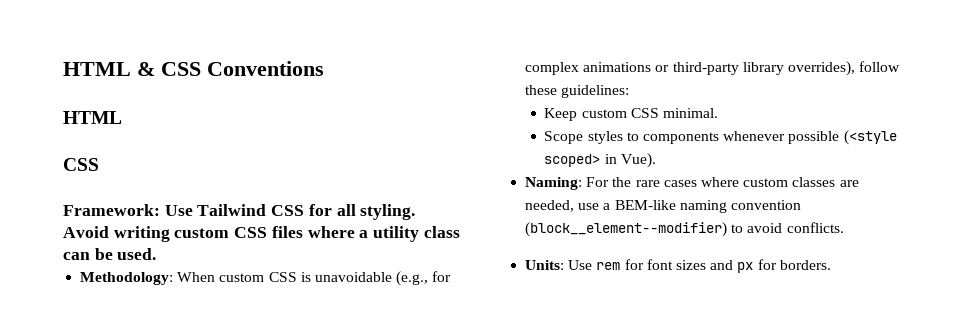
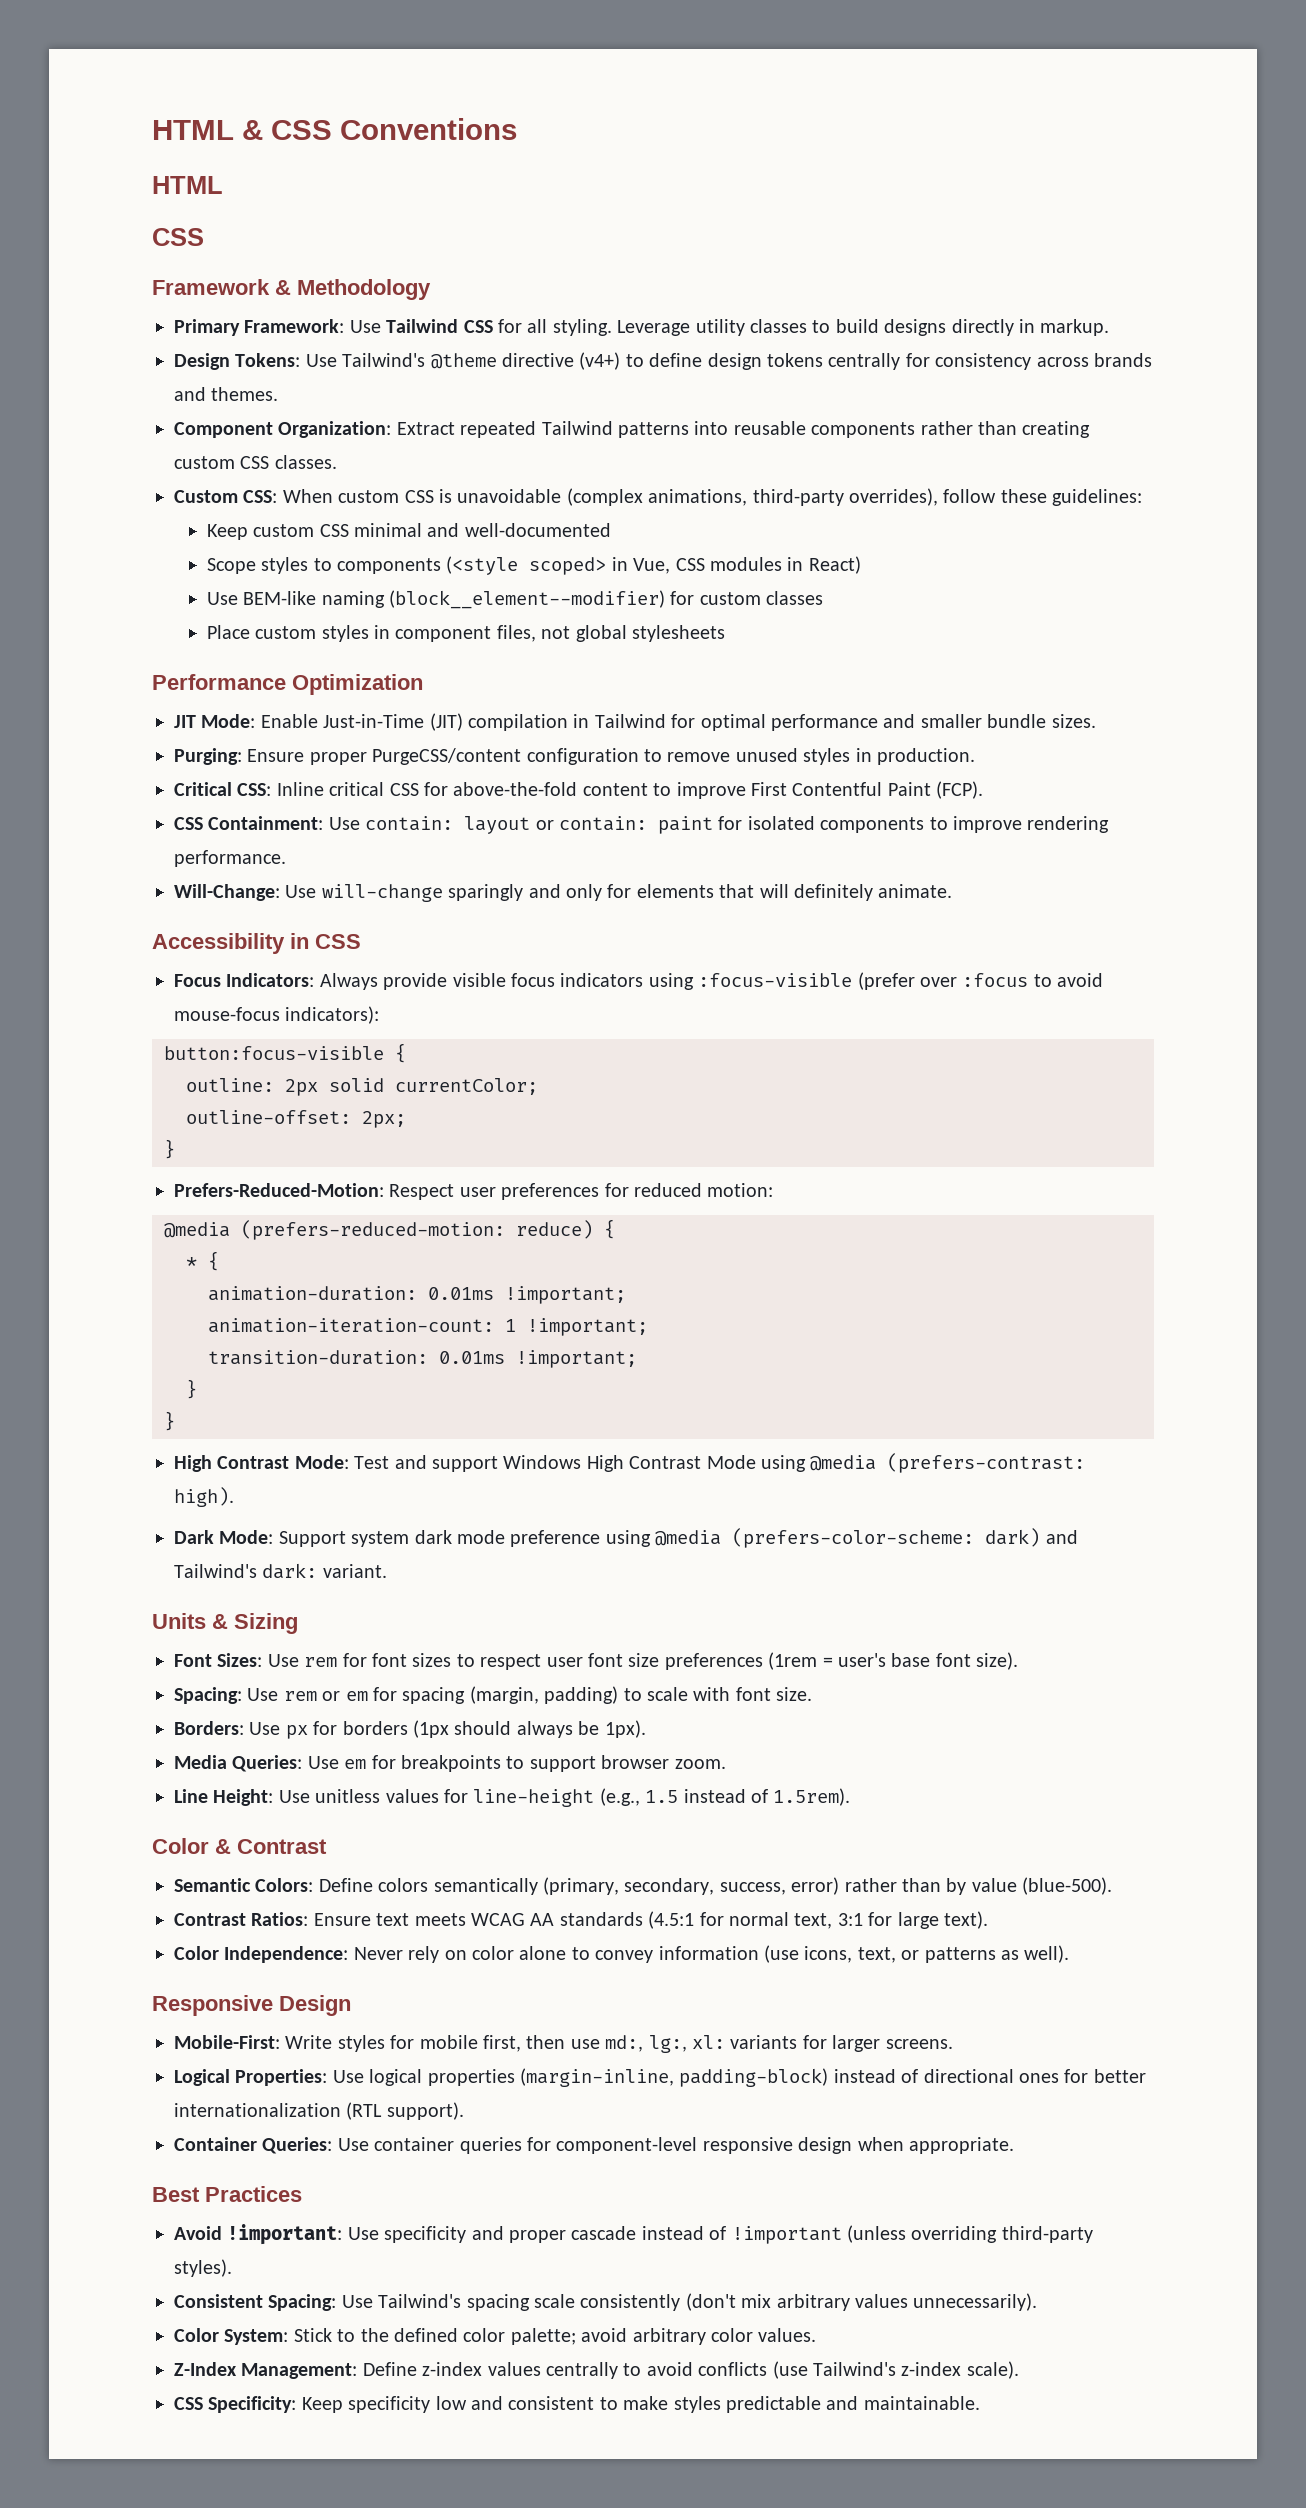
- Framework: Use Tailwind CSS for all styling.
+ Framework & Methodology
+ Primary Framework: Use Tailwind CSS for all styling.
- Avoid writing custom CSS files where a utility class can be used.
- Methodology: When custom CSS is unavoidable (e.g., for complex animations or third-party library overrides), follow these guidelines:
+ Leverage utility classes to build designs directly in markup.
+ Design Tokens: Use Tailwind's @theme directive (v4+) to define design tokens centrally for consistency across brands and themes.
+ Component Organization: Extract repeated Tailwind patterns into reusable components rather than creating custom CSS classes.
+ Custom CSS: When custom CSS is unavoidable (complex animations, third-party overrides), follow these guidelines:
- Keep custom CSS minimal.
+ Keep custom CSS minimal and well-documented
- Scope styles to components whenever possible (<style scoped> in Vue).
- Naming: For the rare cases where custom classes are needed, use a BEM-like naming convention (block__element--modifier) to avoid conflicts.
- Units: Use rem for font sizes and px for borders.
+ Scope styles to components (<style scoped> in Vue, CSS modules in React)
+ Use BEM-like naming (block__element--modifier) for custom classes
+ Place custom styles in component files, not global stylesheets
+ Performance Optimization
+ JIT Mode: Enable Just-in-Time (JIT) compilation in Tailwind for optimal performance and smaller bundle sizes.
+ Purging: Ensure proper PurgeCSS/content configuration to remove unused styles in production.
+ Critical CSS: Inline critical CSS for above-the-fold content to improve First Contentful Paint (FCP).
+ CSS Containment: Use contain: layout or contain: paint for isolated components to improve rendering performance.
+ Will-Change: Use will-change sparingly and only for elements that will definitely animate.
+ Accessibility in CSS
+ Focus Indicators: Always provide visible focus indicators using :focus-visible (prefer over :focus to avoid mouse-focus indicators):
+ button:focus-visible {
+ outline: 2px solid currentColor;
+ outline-offset: 2px;
+ }
+ Prefers-Reduced-Motion: Respect user preferences for reduced motion:
+ @media (prefers-reduced-motion: reduce) {
+ * {
+ animation-duration: 0.01ms !important;
+ animation-iteration-count: 1 !important;
+ transition-duration: 0.01ms !important;
+ }
+ }
+ High Contrast Mode: Test and support Windows High Contrast Mode using @media (prefers-contrast: high).
+ Dark Mode: Support system dark mode preference using @media (prefers-color-scheme: dark) and Tailwind's dark: variant.
+ Units & Sizing
+ Font Sizes: Use rem for font sizes to respect user font size preferences (1rem = user's base font size).
+ Spacing: Use rem or em for spacing (margin, padding) to scale with font size.
+ Borders: Use px for borders (1px should always be 1px).
+ Media Queries: Use em for breakpoints to support browser zoom.
+ Line Height: Use unitless values for line-height (e.g., 1.5 instead of 1.5rem).
+ Color & Contrast
+ Semantic Colors: Define colors semantically (primary, secondary, success, error) rather than by value (blue-500).
+ Contrast Ratios: Ensure text meets WCAG AA standards (4.5:1 for normal text, 3:1 for large text).
+ Color Independence: Never rely on color alone to convey information (use icons, text, or patterns as well).
+ Responsive Design
+ Mobile-First: Write styles for mobile first, then use md:, lg:, xl: variants for larger screens.
+ Logical Properties: Use logical properties (margin-inline, padding-block) instead of directional ones for better internationalization (RTL support).
+ Container Queries: Use container queries for component-level responsive design when appropriate.
+ Best Practices
+ Avoid !important: Use specificity and proper cascade instead of !important (unless overriding third-party styles).
+ Consistent Spacing: Use Tailwind's spacing scale consistently (don't mix arbitrary values unnecessarily).
+ Color System: Stick to the defined color palette; avoid arbitrary color values.
+ Z-Index Management: Define z-index values centrally to avoid conflicts (use Tailwind's z-index scale).
+ CSS Specificity: Keep specificity low and consistent to make styles predictable and maintainable.

